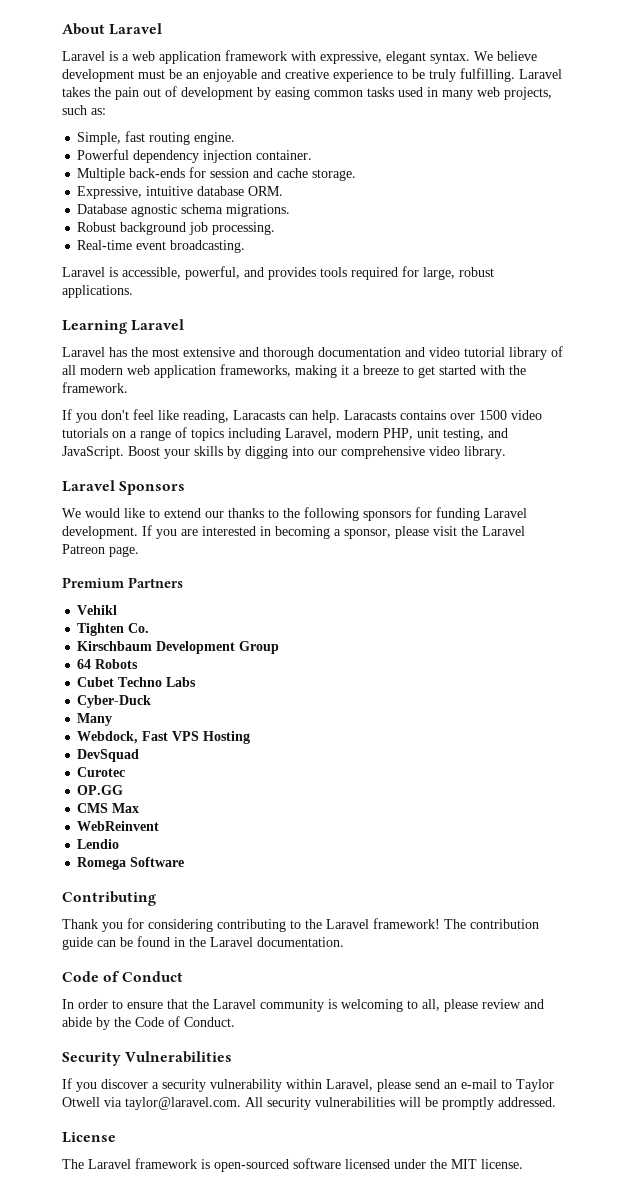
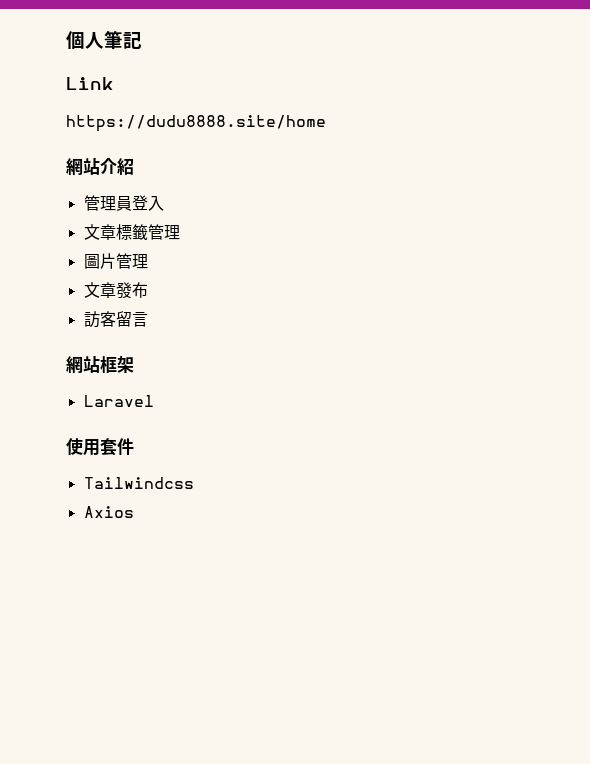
- About Laravel
- Laravel is a web application framework with expressive, elegant syntax. We believe development must be an enjoyable and creative experience to be truly fulfilling. Laravel takes the pain out of development by easing common tasks used in many web projects, such as:
- Simple, fast routing engine.
- Powerful dependency injection container.
- Multiple back-ends for session and cache storage.
- Expressive, intuitive database ORM.
- Database agnostic schema migrations.
- Robust background job processing.
- Real-time event broadcasting.
- Laravel is accessible, powerful, and provides tools required for large, robust applications.
- Learning Laravel
- Laravel has the most extensive and thorough documentation and video tutorial library of all modern web application frameworks, making it a breeze to get started with the framework.
- If you don't feel like reading, Laracasts can help. Laracasts contains over 1500 video tutorials on a range of topics including Laravel, modern PHP, unit testing, and JavaScript. Boost your skills by digging into our comprehensive video library.
- Laravel Sponsors
- We would like to extend our thanks to the following sponsors for funding Laravel development. If you are interested in becoming a sponsor, please visit the Laravel Patreon page.
- Premium Partners
- Vehikl
- Tighten Co.
- Kirschbaum Development Group
- 64 Robots
- Cubet Techno Labs
- Cyber-Duck
- Many
- Webdock, Fast VPS Hosting
- DevSquad
- Curotec
- OP.GG
- CMS Max
- WebReinvent
- Lendio
- Romega Software
- Contributing
- Thank you for considering contributing to the Laravel framework! The contribution guide can be found in the Laravel documentation.
- Code of Conduct
- In order to ensure that the Laravel community is welcoming to all, please review and abide by the Code of Conduct.
- Security Vulnerabilities
- If you discover a security vulnerability within Laravel, please send an e-mail to Taylor Otwell via taylor@laravel.com. All security vulnerabilities will be promptly addressed.
- License
- The Laravel framework is open-sourced software licensed under the MIT license.
+ 個人筆記
+ Link
+ https://dudu8888.site/home
+ 網站介紹
+ 管理員登入
+ 文章標籤管理
+ 圖片管理
+ 文章發布
+ 訪客留言
+ 網站框架
+ Laravel
+ 使用套件
+ Tailwindcss
+ Axios

